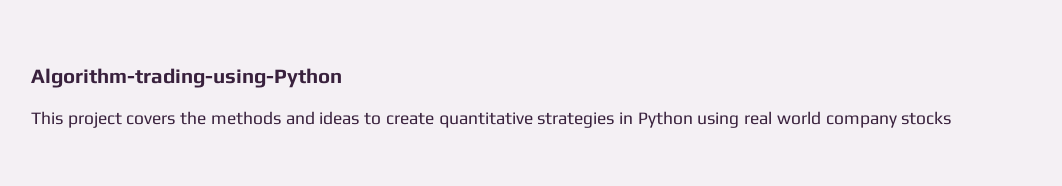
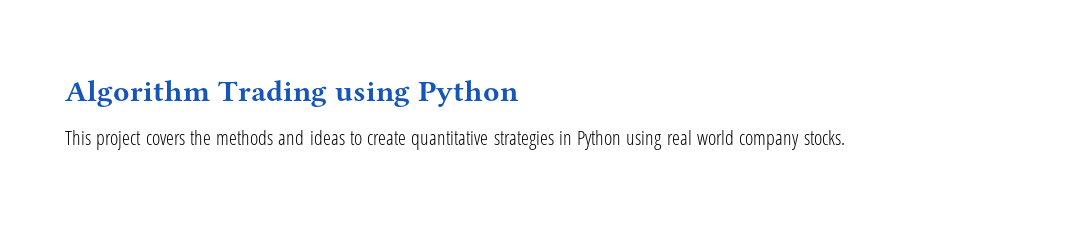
- Algorithm-trading-using-Python
+ Algorithm Trading using Python
- This project covers the methods and ideas to create quantitative strategies in Python using real world company stocks
+ This project covers the methods and ideas to create quantitative strategies in Python using real world company stocks.

